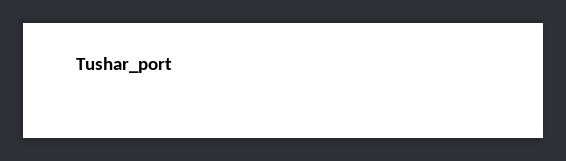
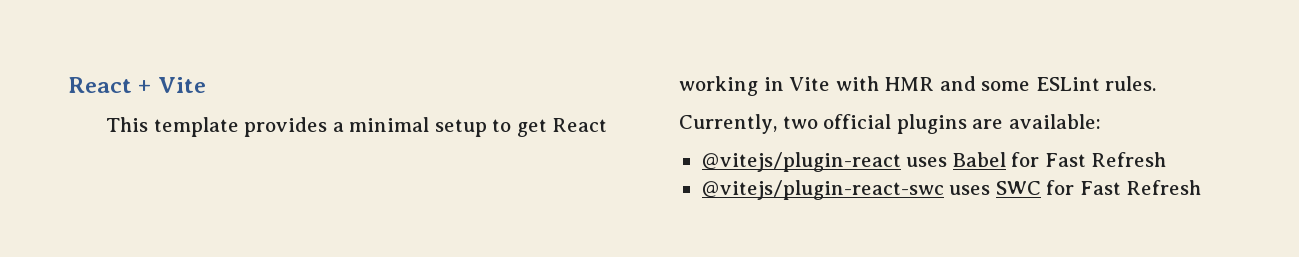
- Tushar_port
+ React + Vite
+ This template provides a minimal setup to get React working in Vite with HMR and some ESLint rules.
+ Currently, two official plugins are available:
+ @vitejs/plugin-react uses Babel for Fast Refresh
+ @vitejs/plugin-react-swc uses SWC for Fast Refresh

